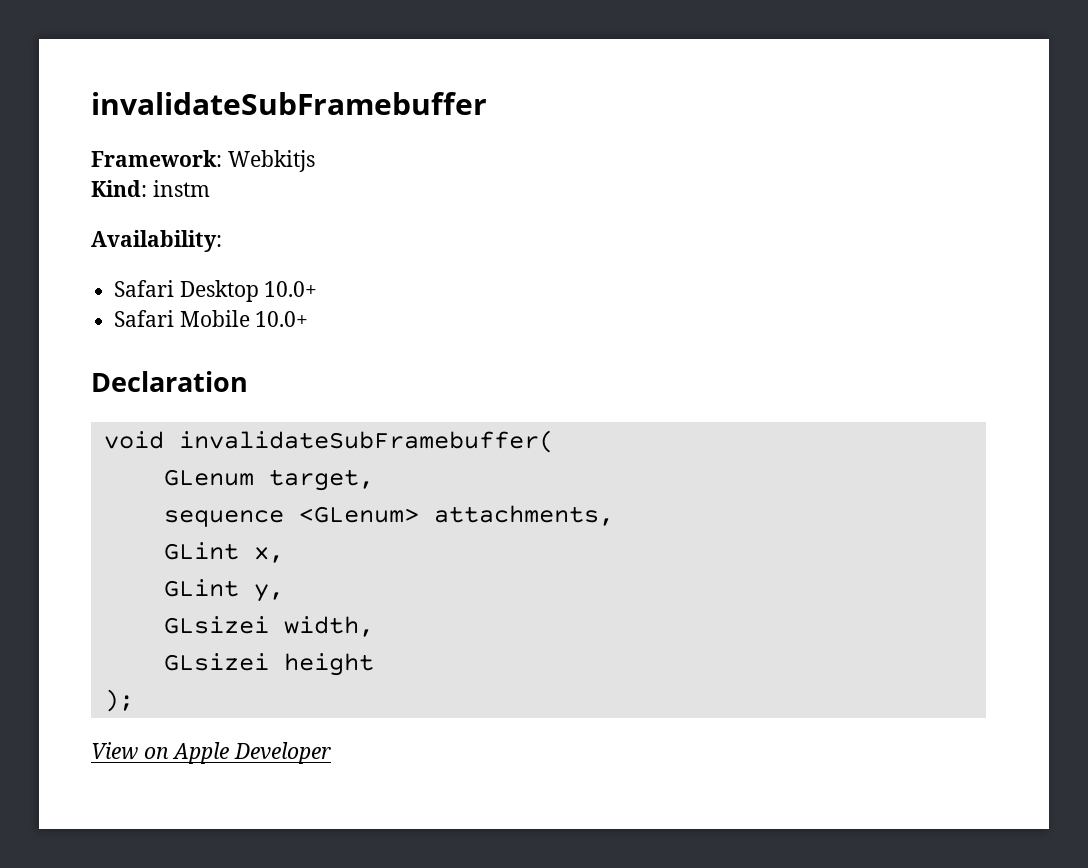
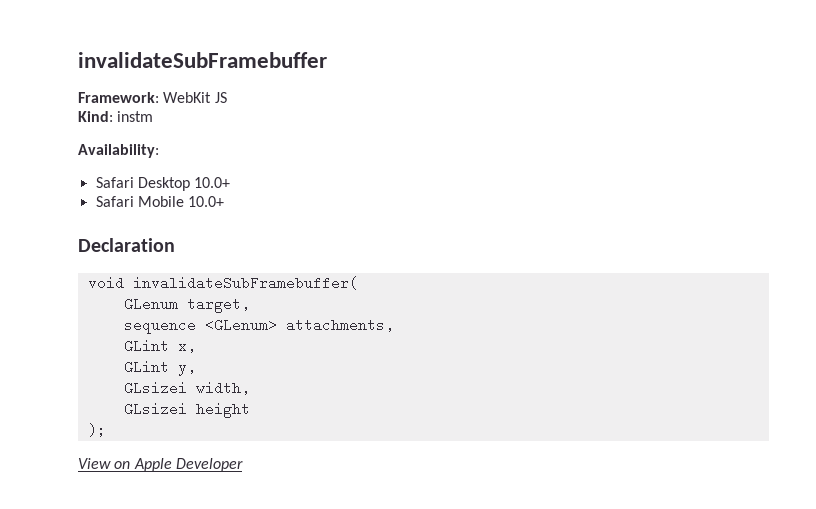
- Framework: Webkitjs
+ Framework: WebKit JS

